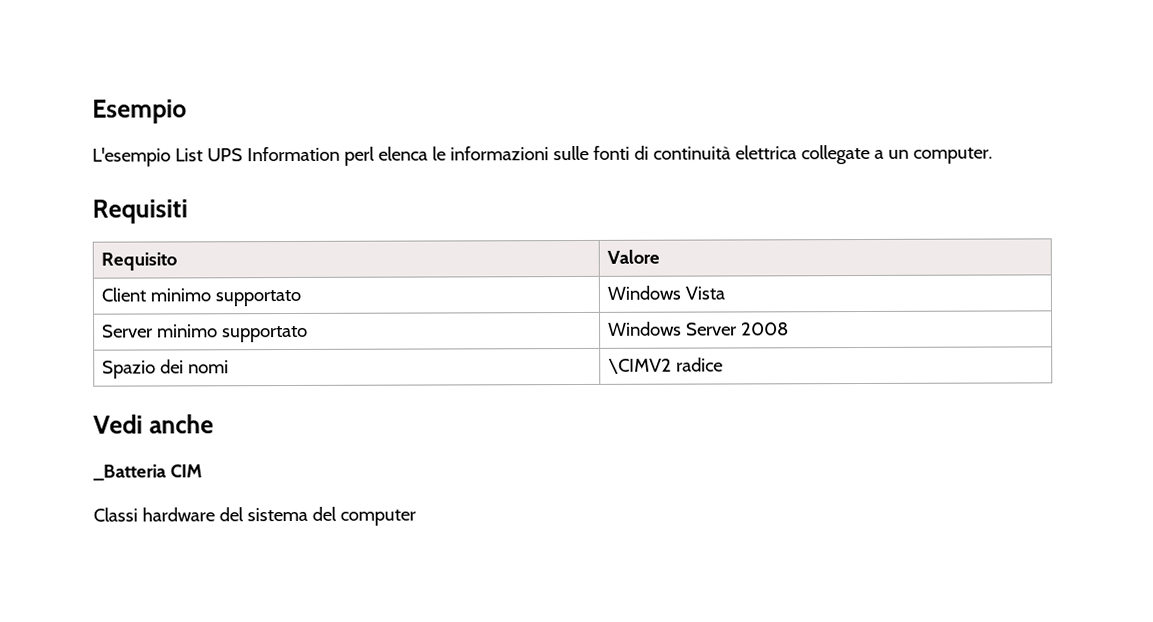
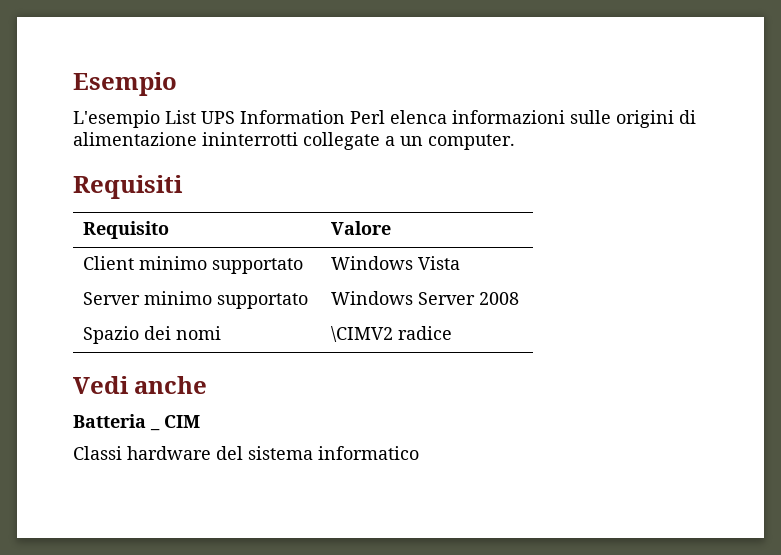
- L'esempio List UPS Information perl elenca le informazioni sulle fonti di continuità elettrica collegate a un computer.
+ L'esempio List UPS Information Perl elenca informazioni sulle origini di alimentazione ininterrotti collegate a un computer.
- _Batteria CIM
+ Batteria _ CIM
- Classi hardware del sistema del computer
+ Classi hardware del sistema informatico

